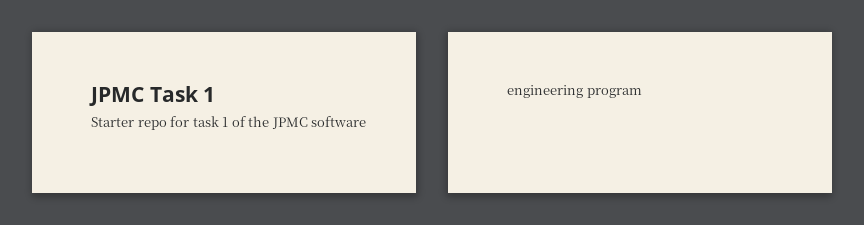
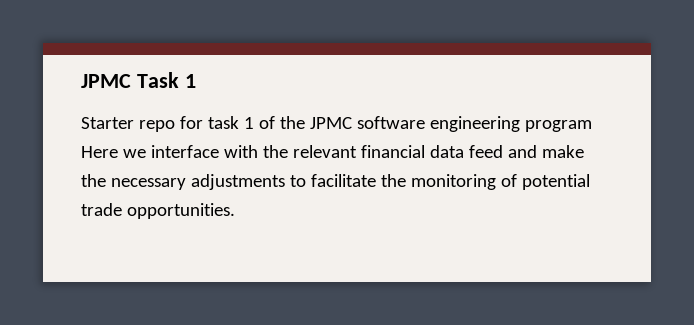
- Starter repo for task 1 of the JPMC software engineering program
+ Starter repo for task 1 of the JPMC software engineering program Here we interface with the relevant financial data feed and make the necessary adjustments to facilitate the monitoring of potential trade opportunities.

